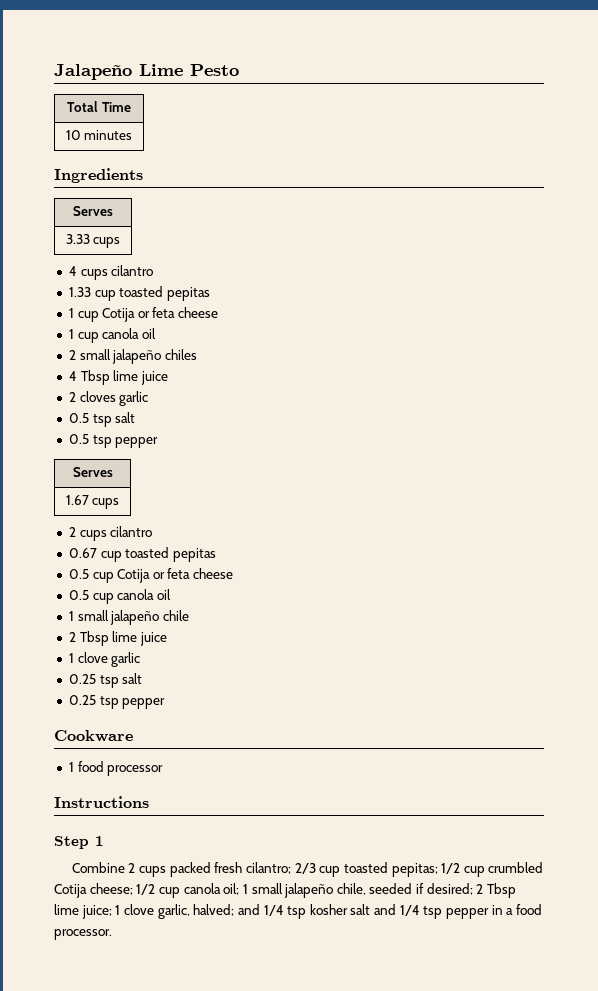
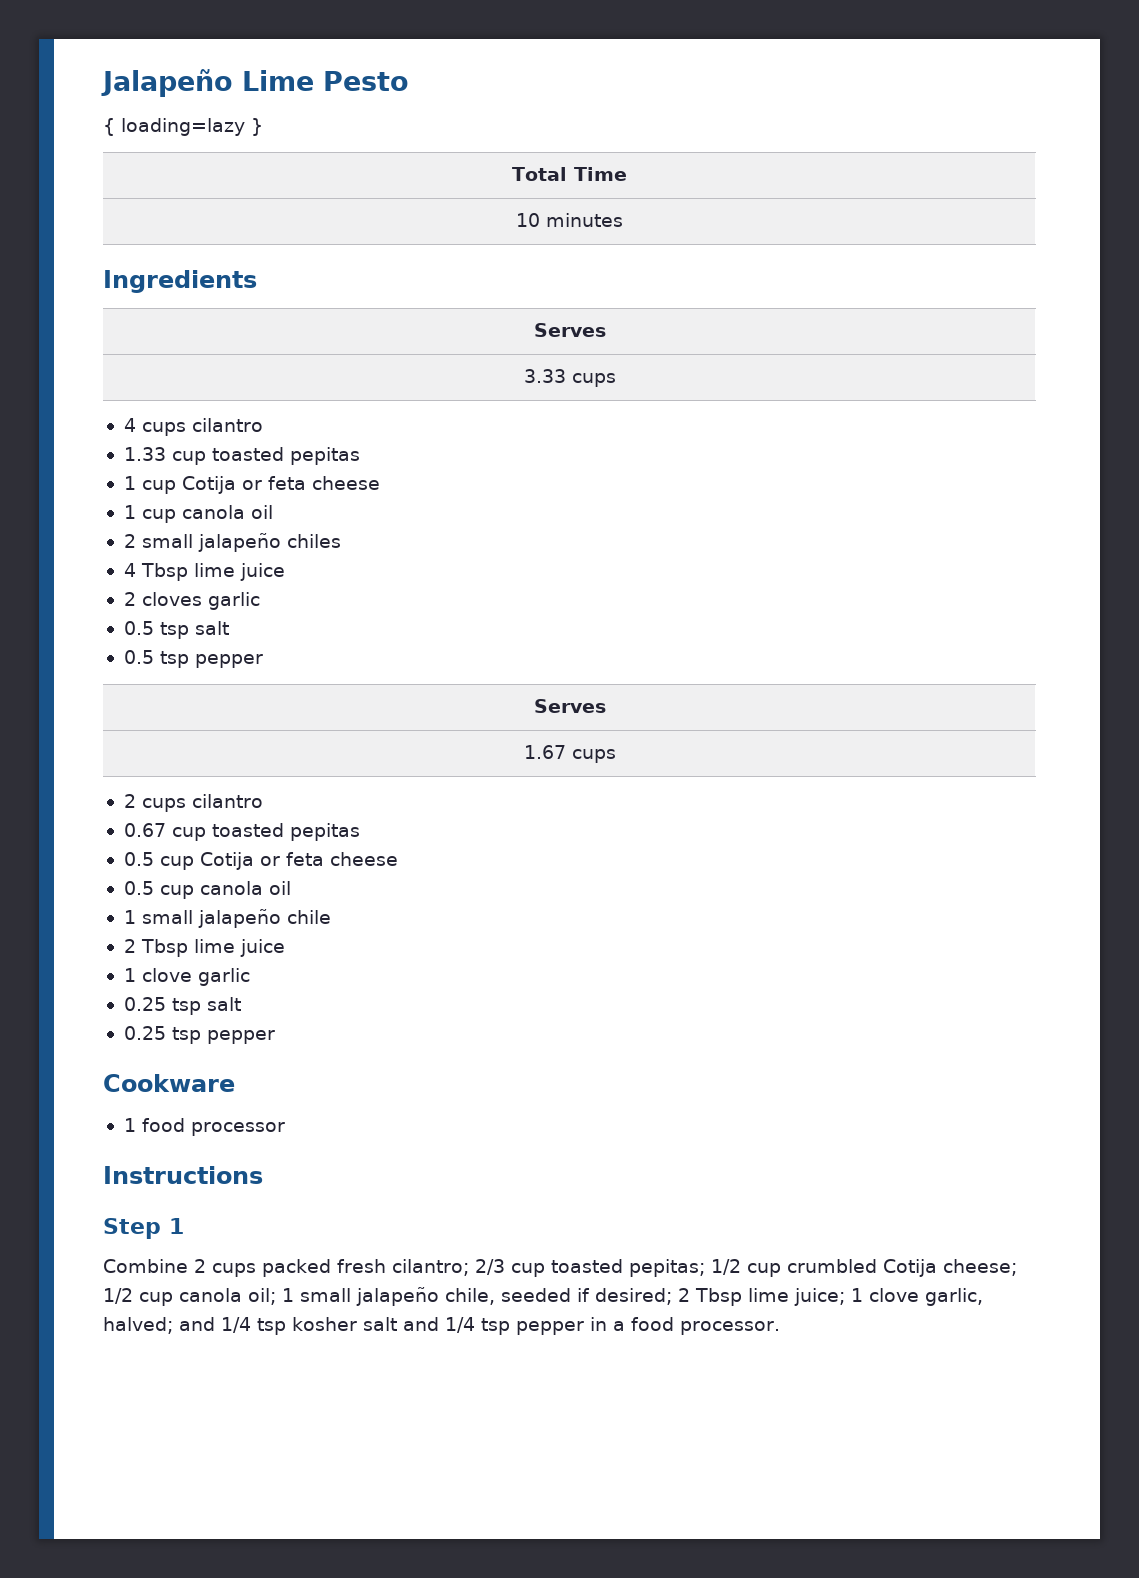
+ { loading=lazy }

